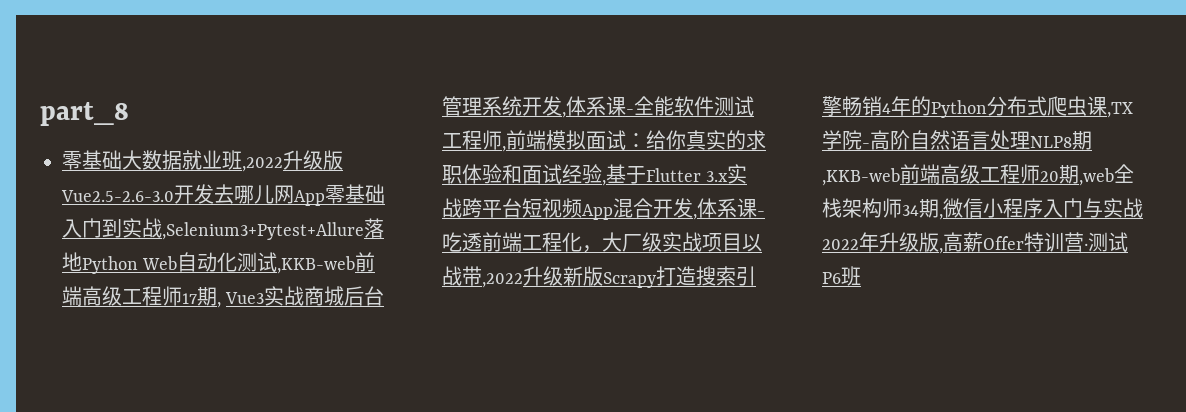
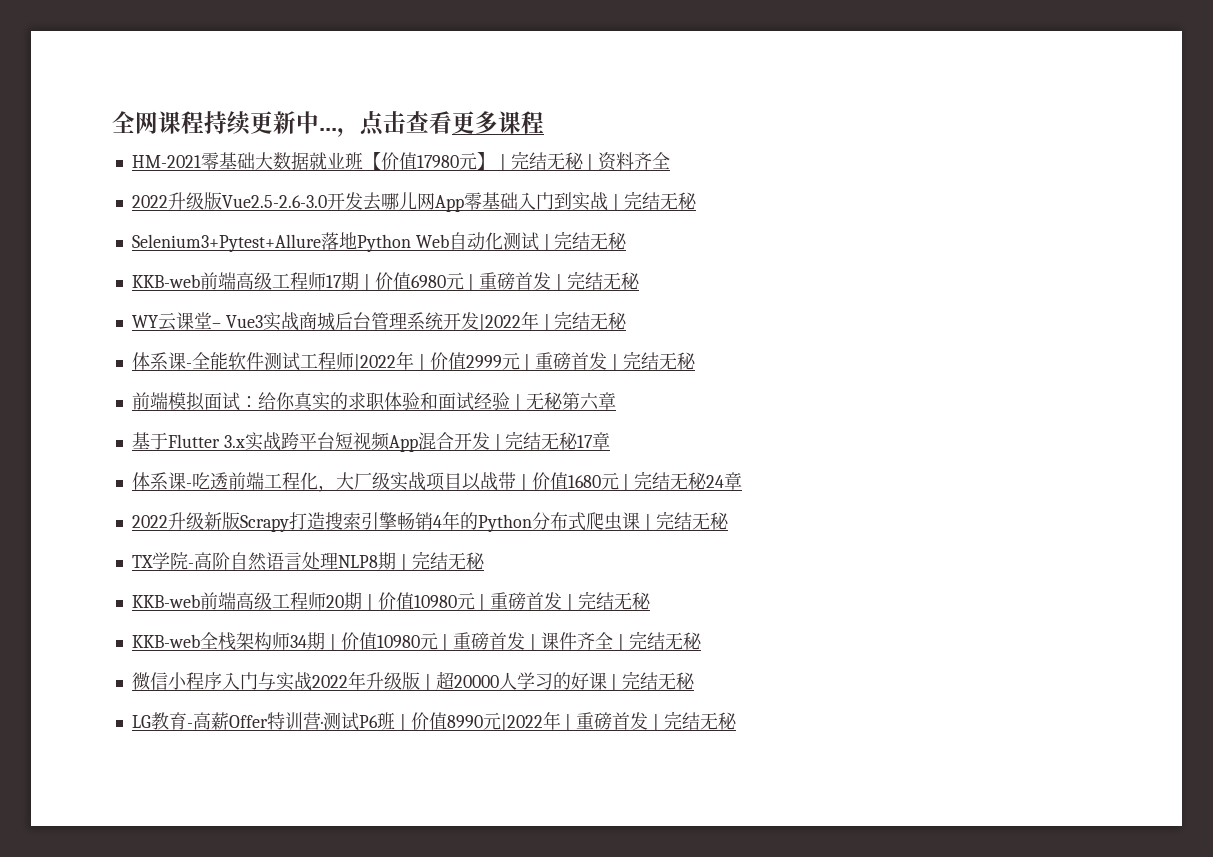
- part_8
- 零基础大数据就业班,2022升级版Vue2.5-2.6-3.0开发去哪儿网App零基础入门到实战,Selenium3+Pytest+Allure落地Python Web自动化测试,KKB-web前端高级工程师17期, Vue3实战商城后台管理系统开发,体系课-全能软件测试工程师,前端模拟面试：
+ 全网课程持续更新中...，点击查看更多课程
+ HM-2021零基础大数据就业班【价值17980元】 | 完结无秘 | 资料齐全
+ 2022升级版Vue2.5-2.6-3.0开发去哪儿网App零基础入门到实战 | 完结无秘
+ Selenium3+Pytest+Allure落地Python Web自动化测试 | 完结无秘
+ KKB-web前端高级工程师17期 | 价值6980元 | 重磅首发 | 完结无秘
+ WY云课堂– Vue3实战商城后台管理系统开发|2022年 | 完结无秘
+ 体系课-全能软件测试工程师|2022年 | 价值2999元 | 重磅首发 | 完结无秘
+ 前端模拟面试：
- 给你真实的求职体验和面试经验,基于Flutter 3.x实战跨平台短视频App混合开发,体系课-吃透前端工程化，大厂级实战项目以战带,2022升级新版Scrapy打造搜索引擎畅销4年的Python分布式爬虫课,TX学院-高阶自然语言处理NLP8期,KKB-web前端高级工程师20期,web全栈架构师34期,微信小程序入门与实战2022年升级版,高薪Offer特训营·测试P6班
+ 给你真实的求职体验和面试经验 | 无秘第六章
+ 基于Flutter 3.x实战跨平台短视频App混合开发 | 完结无秘17章
+ 体系课-吃透前端工程化，大厂级实战项目以战带 | 价值1680元 | 完结无秘24章
+ 2022升级新版Scrapy打造搜索引擎畅销4年的Python分布式爬虫课 | 完结无秘
+ TX学院-高阶自然语言处理NLP8期 | 完结无秘
+ KKB-web前端高级工程师20期 | 价值10980元 | 重磅首发 | 完结无秘
+ KKB-web全栈架构师34期 | 价值10980元 | 重磅首发 | 课件齐全 | 完结无秘
+ 微信小程序入门与实战2022年升级版 | 超20000人学习的好课 | 完结无秘
+ LG教育-高薪Offer特训营·测试P6班 | 价值8990元|2022年 | 重磅首发 | 完结无秘

